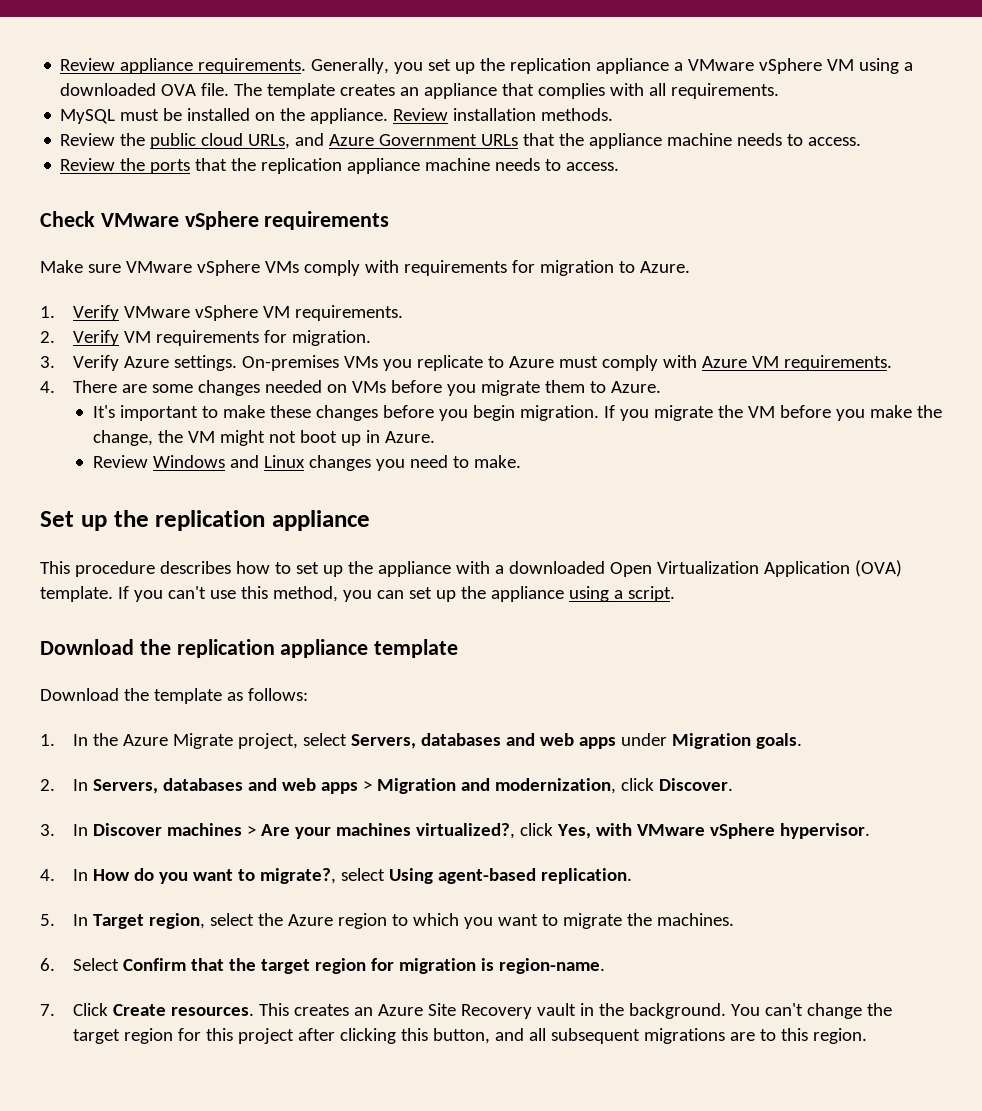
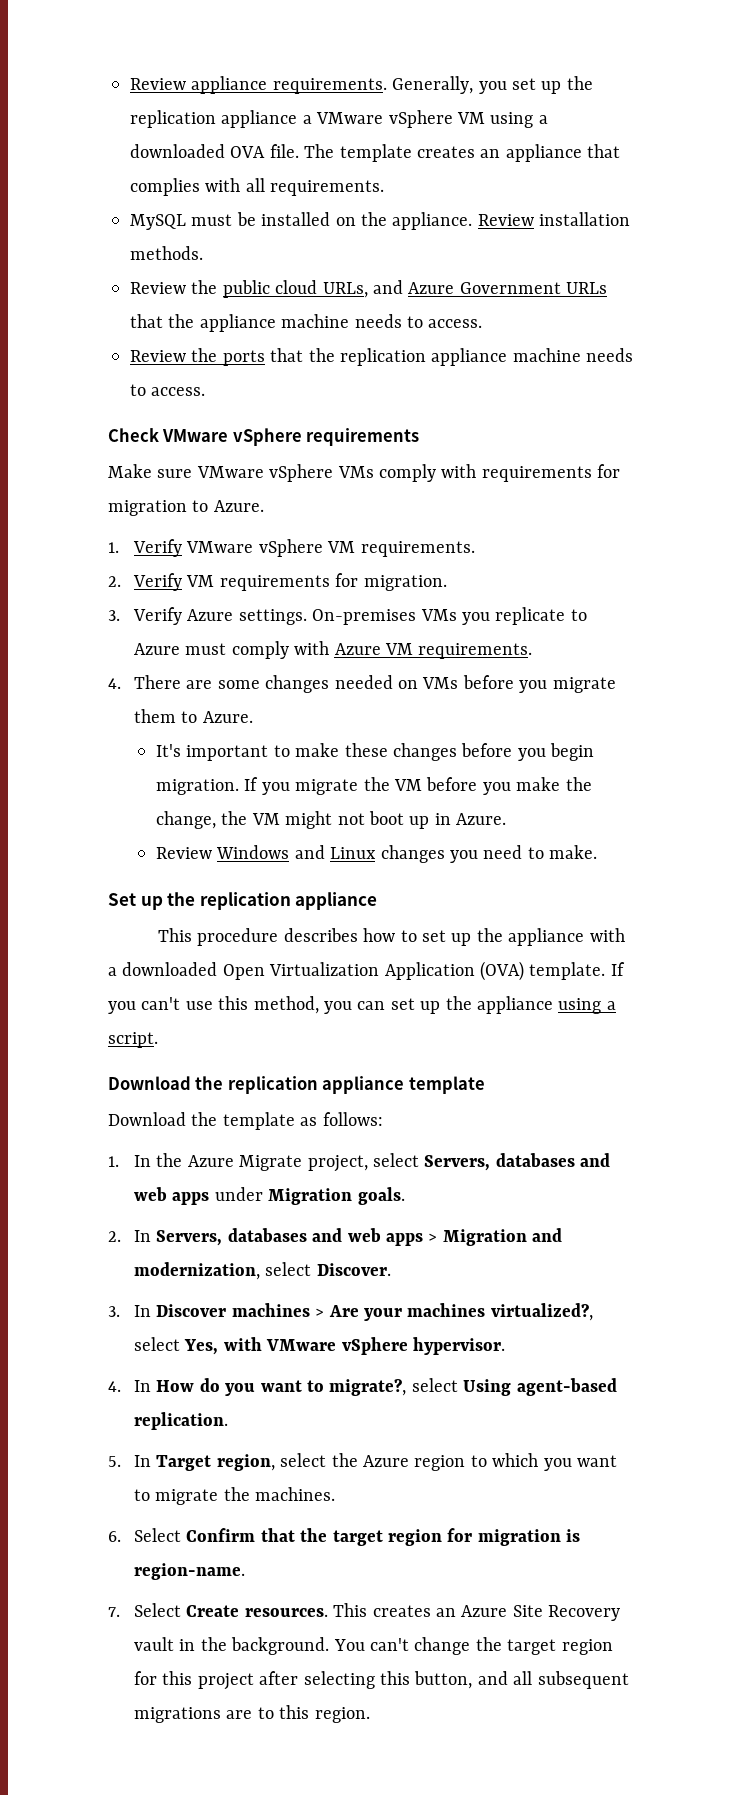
- 2. In Servers, databases and web apps > Migration and modernization, click Discover.
+ 2. In Servers, databases and web apps > Migration and modernization, select Discover.
- 3. In Discover machines > Are your machines virtualized?, click Yes, with VMware vSphere hypervisor.
+ 3. In Discover machines > Are your machines virtualized?, select Yes, with VMware vSphere hypervisor.
- 7. Click Create resources.
+ 7. Select Create resources.
- You can't change the target region for this project after clicking this button, and all subsequent migrations are to this region.
+ You can't change the target region for this project after selecting this button, and all subsequent migrations are to this region.

